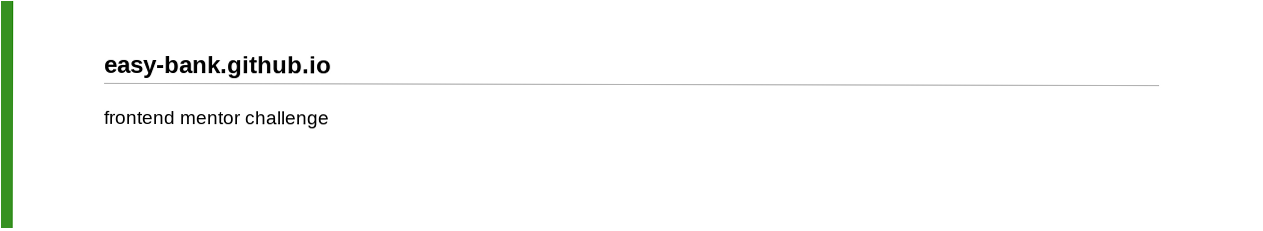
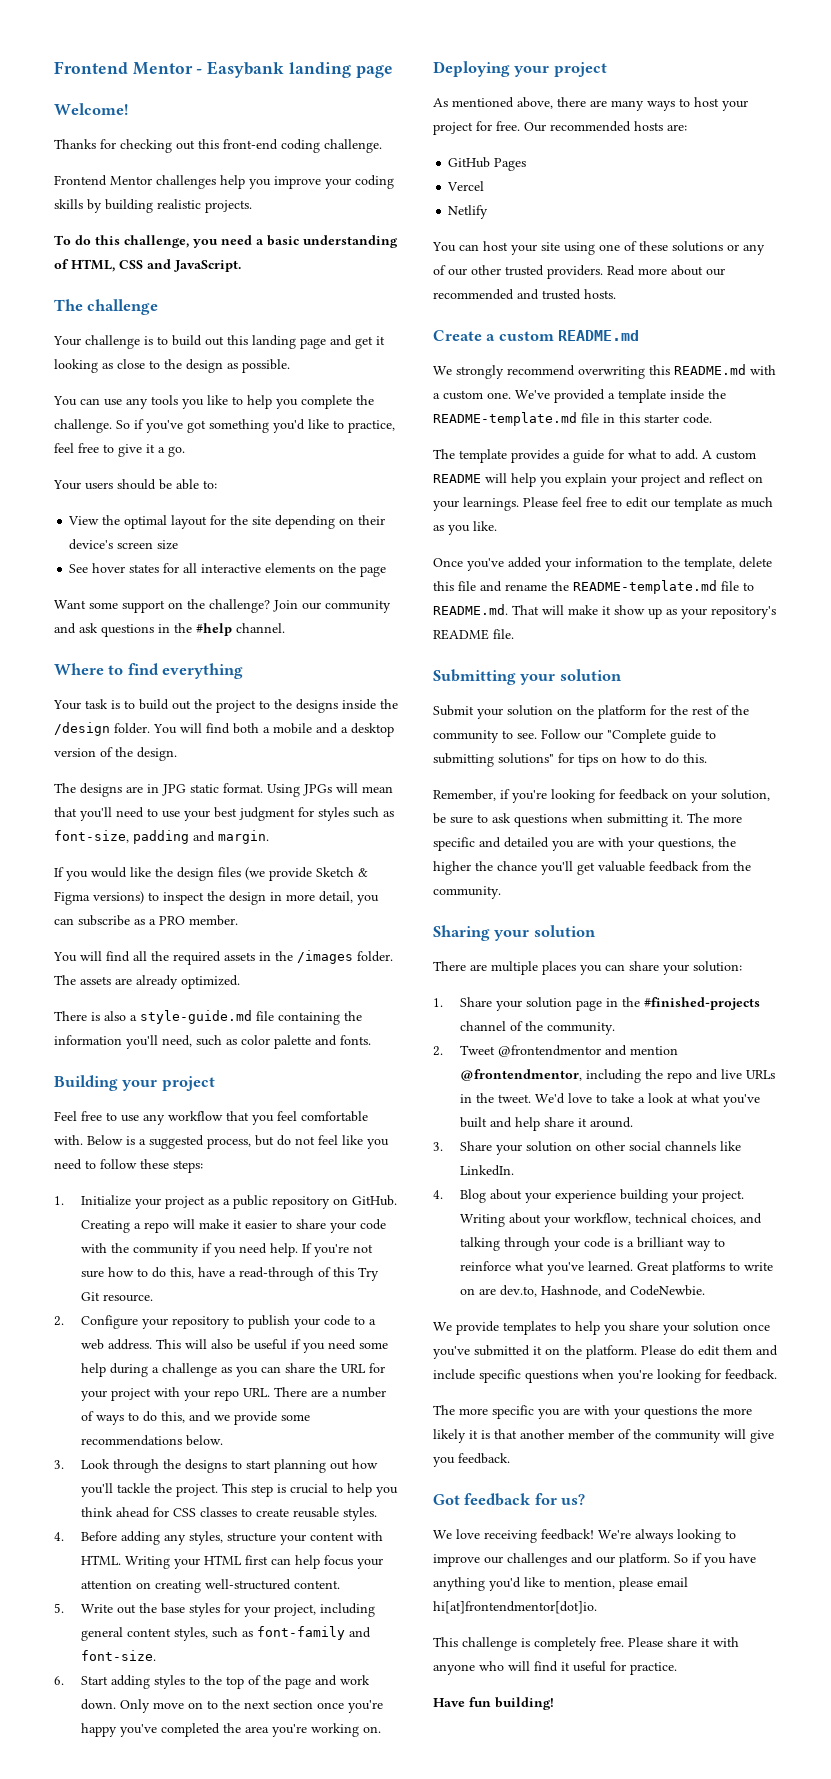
- easy-bank.github.io
- frontend mentor challenge
+ Frontend Mentor - Easybank landing page
+ Welcome!
+ Thanks for checking out this front-end coding challenge.
+ Frontend Mentor challenges help you improve your coding skills by building realistic projects.
+ To do this challenge, you need a basic understanding of HTML, CSS and JavaScript.
+ The challenge
+ Your challenge is to build out this landing page and get it looking as close to the design as possible.
+ You can use any tools you like to help you complete the challenge. So if you've got something you'd like to practice, feel free to give it a go.
+ Your users should be able to:
+ View the optimal layout for the site depending on their device's screen size
+ See hover states for all interactive elements on the page
+ Want some support on the challenge? Join our community and ask questions in the #help channel.
+ Where to find everything
+ Your task is to build out the project to the designs inside the /design folder. You will find both a mobile and a desktop version of the design.
+ The designs are in JPG static format. Using JPGs will mean that you'll need to use your best judgment for styles such as font-size, padding and margin.
+ If you would like the design files (we provide Sketch & Figma versions) to inspect the design in more detail, you can subscribe as a PRO member.
+ You will find all the required assets in the /images folder. The assets are already optimized.
+ There is also a style-guide.md file containing the information you'll need, such as color palette and fonts.
+ Building your project
+ Feel free to use any workflow that you feel comfortable with. Below is a suggested process, but do not feel like you need to follow these steps:
+ 1. Initialize your project as a public repository on GitHub. Creating a repo will make it easier to share your code with the community if you need help. If you're not sure how to do this, have a read-through of this Try Git resource.
+ 2. Configure your repository to publish your code to a web address. This will also be useful if you need some help during a challenge as you can share the URL for your project with your repo URL. There are a number of ways to do this, and we provide some recommendations below.
+ 3. Look through the designs to start planning out how you'll tackle the project. This step is crucial to help you think ahead for CSS classes to create reusable styles.
+ 4. Before adding any styles, structure your content with HTML. Writing your HTML first can help focus your attention on creating well-structured content.
+ 5. Write out the base styles for your project, including general content styles, such as font-family and font-size.
+ 6. Start adding styles to the top of the page and work down. Only move on to the next section once you're happy you've completed the area you're working on.
+ Deploying your project
+ As mentioned above, there are many ways to host your project for free. Our recommended hosts are:
+ GitHub Pages
+ Vercel
+ Netlify
+ You can host your site using one of these solutions or any of our other trusted providers. Read more about our recommended and trusted hosts.
+ Create a custom README.md
+ We strongly recommend overwriting this README.md with a custom one. We've provided a template inside the README-template.md file in this starter code.
+ The template provides a guide for what to add. A custom README will help you explain your project and reflect on your learnings. Please feel free to edit our template as much as you like.
+ Once you've added your information to the template, delete this file and rename the README-template.md file to README.md. That will make it show up as your repository's README file.
+ Submitting your solution
+ Submit your solution on the platform for the rest of the community to see. Follow our "Complete guide to submitting solutions" for tips on how to do this.
+ Remember, if you're looking for feedback on your solution, be sure to ask questions when submitting it. The more specific and detailed you are with your questions, the higher the chance you'll get valuable feedback from the community.
+ Sharing your solution
+ There are multiple places you can share your solution:
+ 1. Share your solution page in the #finished-projects channel of the community.
+ 2. Tweet @frontendmentor and mention @frontendmentor, including the repo and live URLs in the tweet. We'd love to take a look at what you've built and help share it around.
+ 3. Share your solution on other social channels like LinkedIn.
+ 4. Blog about your experience building your project. Writing about your workflow, technical choices, and talking through your code is a brilliant way to reinforce what you've learned. Great platforms to write on are dev.to, Hashnode, and CodeNewbie.
+ We provide templates to help you share your solution once you've submitted it on the platform. Please do edit them and include specific questions when you're looking for feedback.
+ The more specific you are with your questions the more likely it is that another member of the community will give you feedback.
+ Got feedback for us?
+ We love receiving feedback! We're always looking to improve our challenges and our platform. So if you have anything you'd like to mention, please email hi[at]frontendmentor[dot]io.
+ This challenge is completely free. Please share it with anyone who will find it useful for practice.
+ Have fun building!

